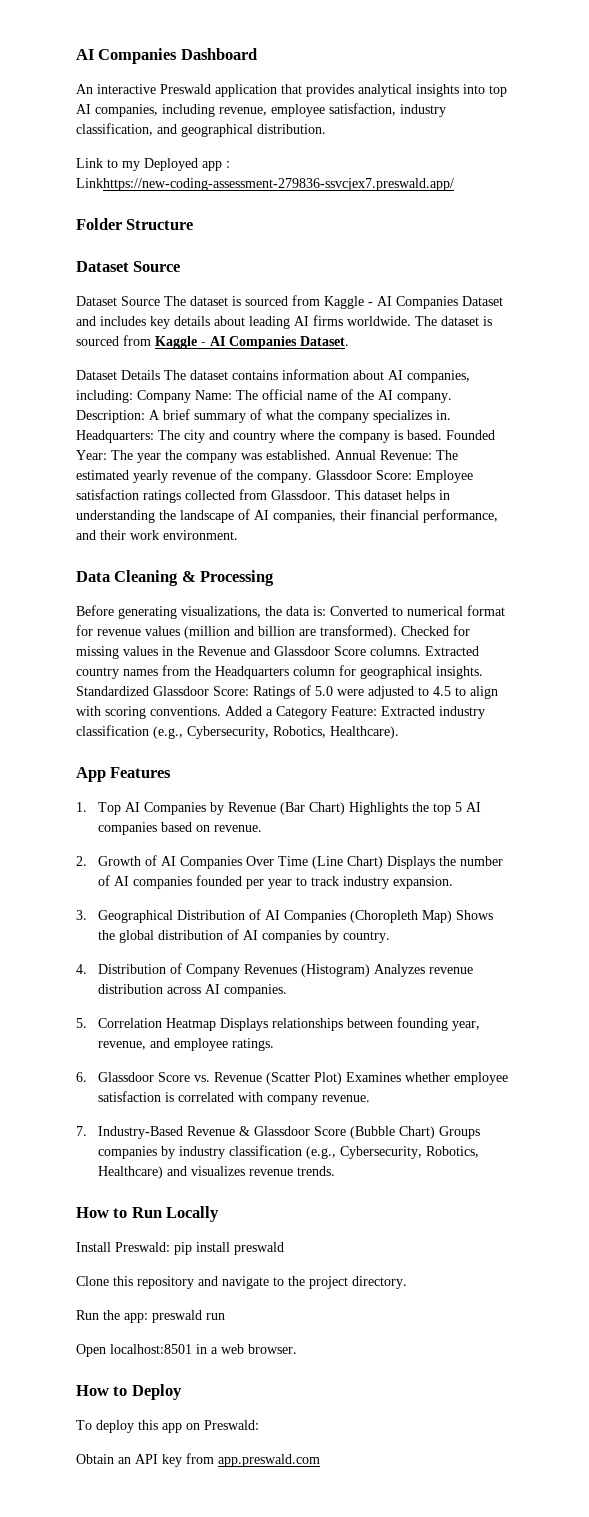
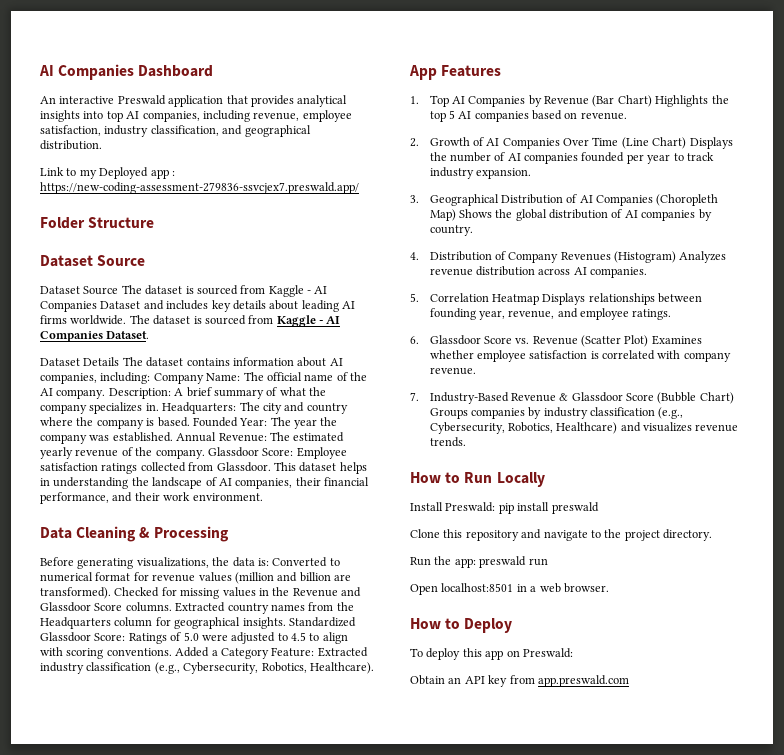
- Link to my Deployed app : Linkhttps://new-coding-assessment-279836-ssvcjex7.preswald.app/
+ Link to my Deployed app : https://new-coding-assessment-279836-ssvcjex7.preswald.app/

